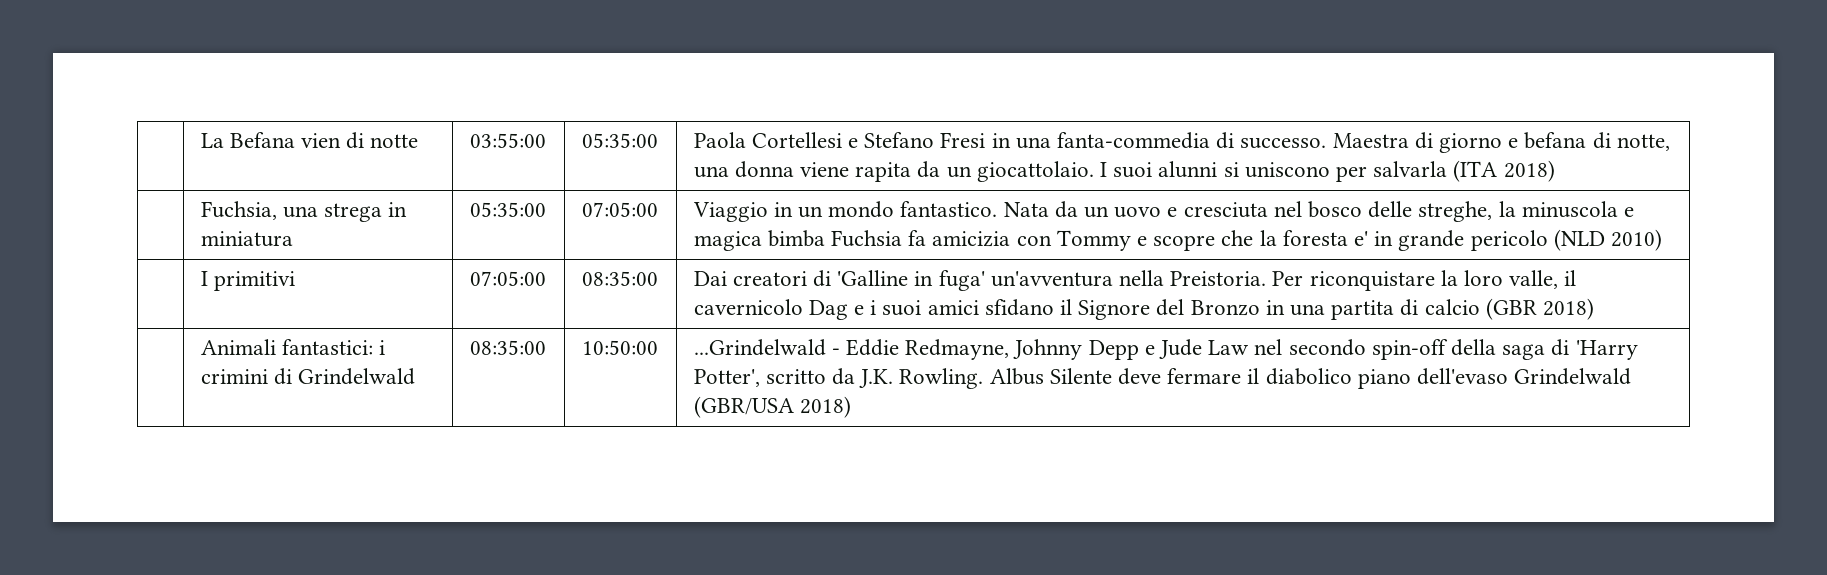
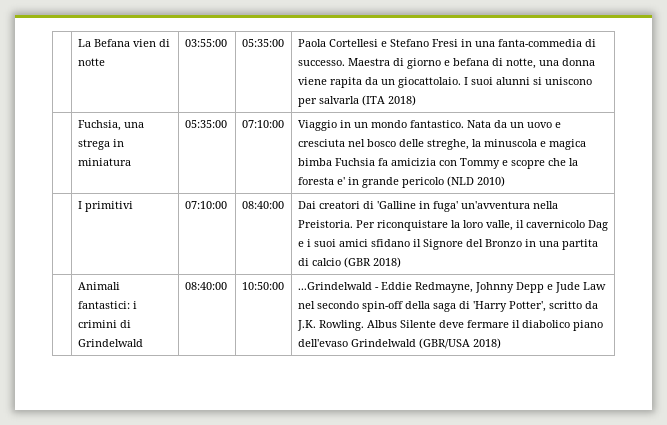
- 05:35:00 | 07:05:00
+ 05:35:00 | 07:10:00
- | I primitivi | 07:05:00 | 08:35:00 | Dai creatori di 'Galline in fuga' un'avventura nella Preistoria. Per riconquistare la loro valle, il cavernicolo Dag e i suoi amici sfidano il Signore del Bronzo in una partita di calcio (GBR 2018)
+ | I primitivi | 07:10:00 | 08:40:00 | Dai creatori di 'Galline in fuga' un'avventura nella Preistoria. Per riconquistare la loro valle, il cavernicolo Dag e i suoi amici sfidano il Signore del Bronzo in una partita di calcio (GBR 2018)
- | Animali fantastici: i crimini di Grindelwald | 08:35:00 | 10:50:00 | ...Grindelwald - Eddie Redmayne, Johnny Depp e Jude Law nel secondo spin-off della saga di 'Harry Potter', scritto da J.K. Rowling. Albus Silente deve fermare il diabolico piano dell'evaso Grindelwald (GBR/USA 2018)
+ | Animali fantastici: i crimini di Grindelwald | 08:40:00 | 10:50:00 | ...Grindelwald - Eddie Redmayne, Johnny Depp e Jude Law nel secondo spin-off della saga di 'Harry Potter', scritto da J.K. Rowling. Albus Silente deve fermare il diabolico piano dell'evaso Grindelwald (GBR/USA 2018)

